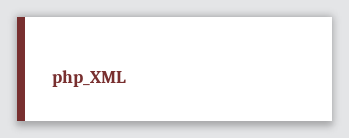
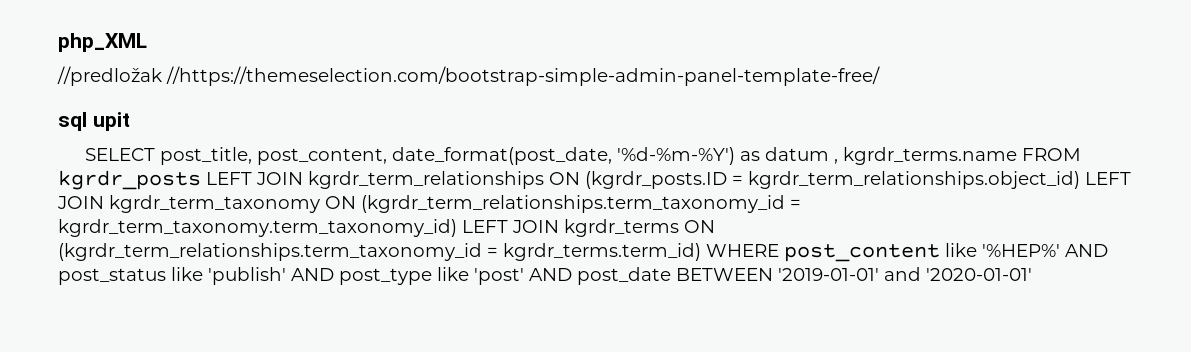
+ //predložak //https://themeselection.com/bootstrap-simple-admin-panel-template-free/
+ sql upit
+ SELECT post_title, post_content, date_format(post_date, '%d-%m-%Y') as datum , kgrdr_terms.name FROM kgrdr_posts LEFT JOIN kgrdr_term_relationships ON (kgrdr_posts.ID = kgrdr_term_relationships.object_id) LEFT JOIN kgrdr_term_taxonomy ON (kgrdr_term_relationships.term_taxonomy_id = kgrdr_term_taxonomy.term_taxonomy_id) LEFT JOIN kgrdr_terms ON (kgrdr_term_relationships.term_taxonomy_id = kgrdr_terms.term_id) WHERE post_content like '%HEP%' AND post_status like 'publish' AND post_type like 'post' AND post_date BETWEEN '2019-01-01' and '2020-01-01'

